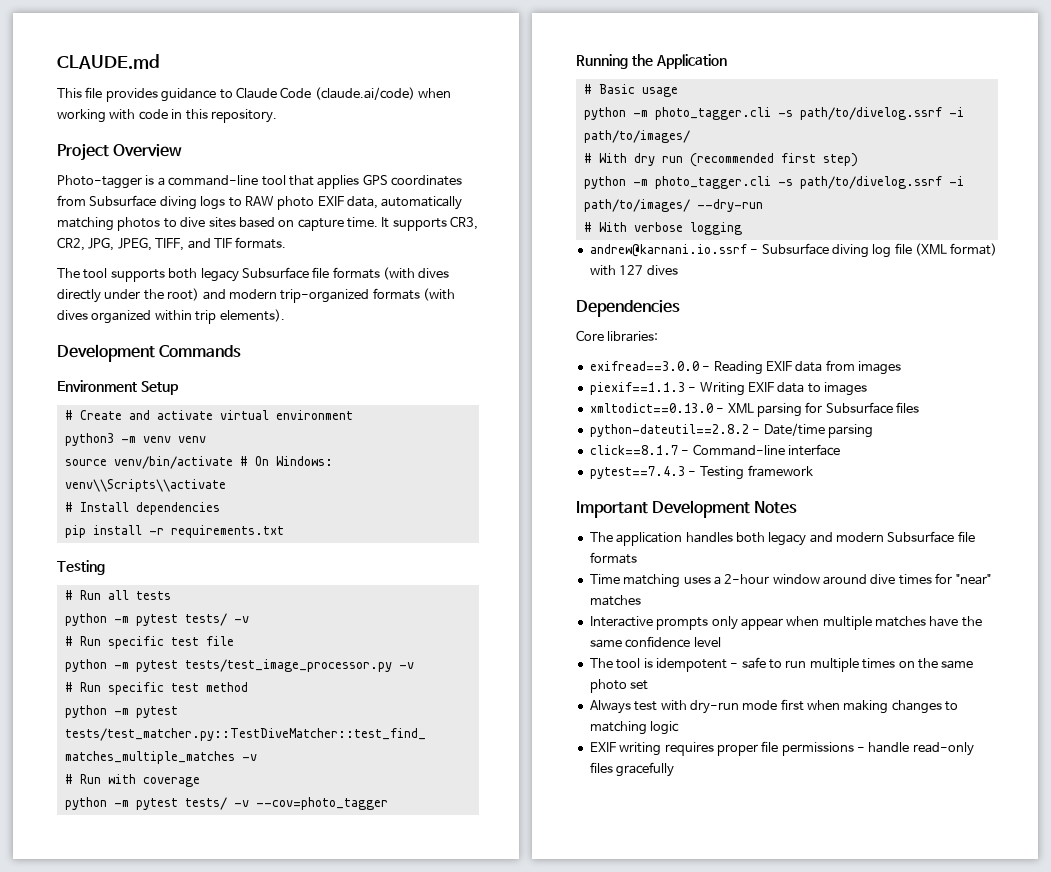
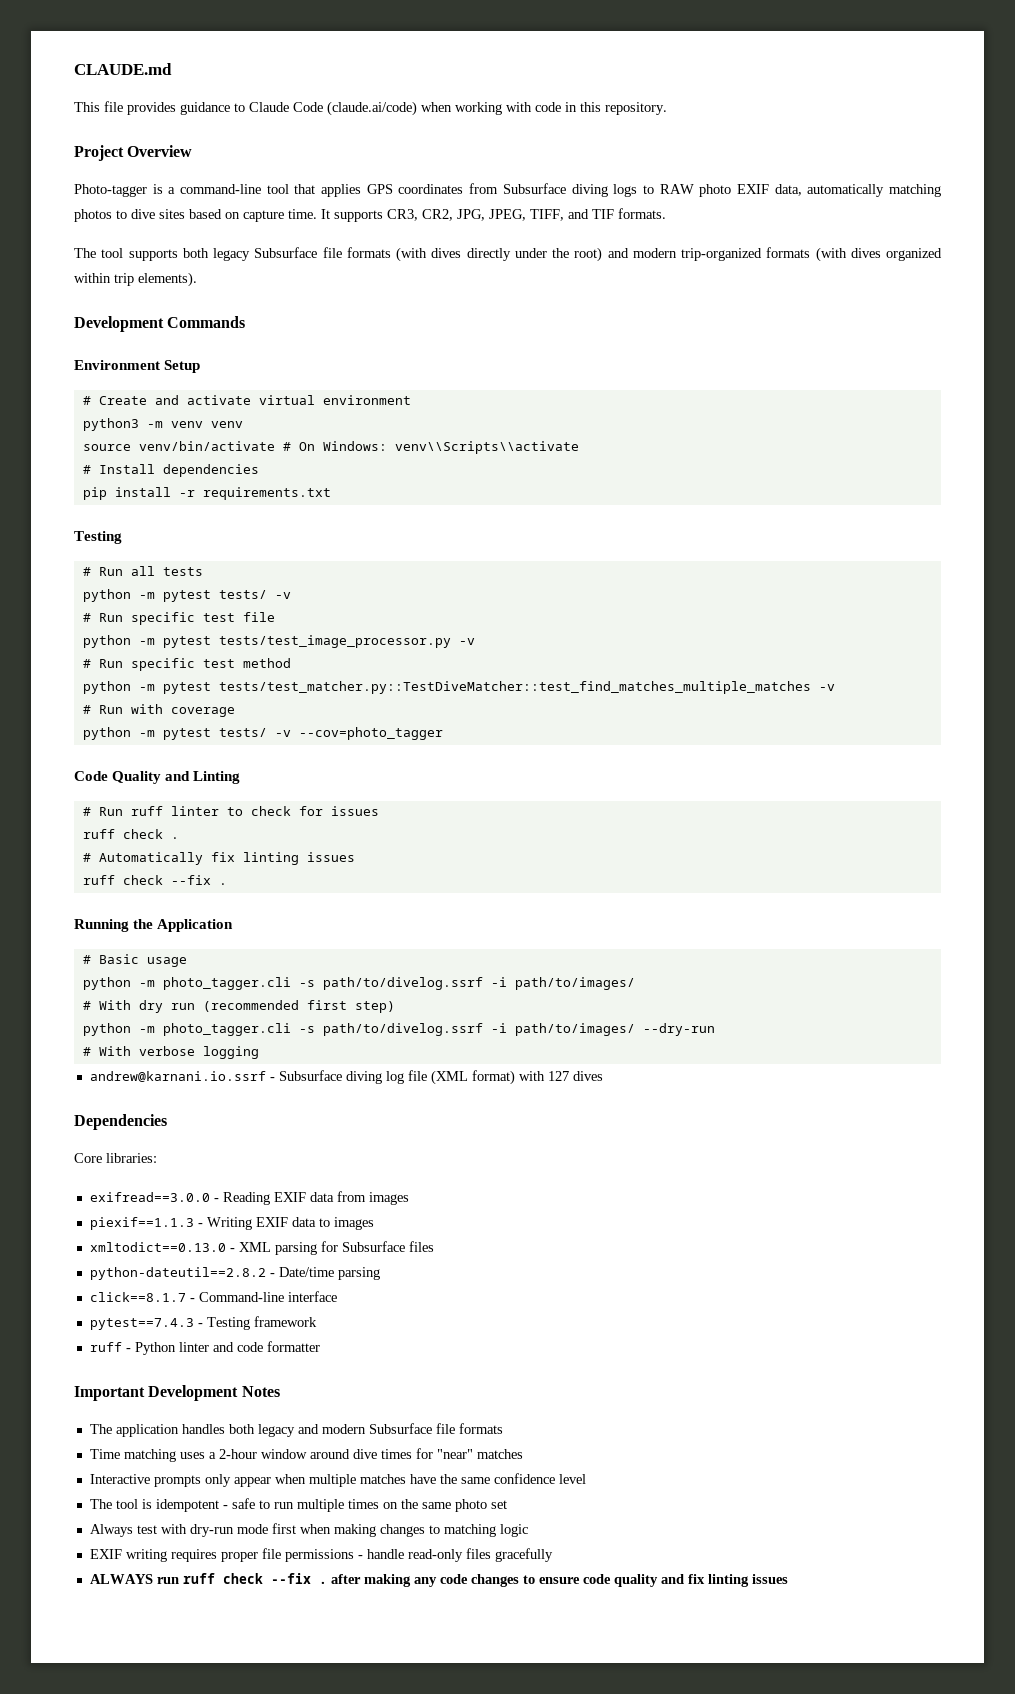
+ Code Quality and Linting
+ # Run ruff linter to check for issues
+ ruff check .
+ # Automatically fix linting issues
+ ruff check --fix .
+ ruff - Python linter and code formatter
+ ALWAYS run ruff check --fix . after making any code changes to ensure code quality and fix linting issues

